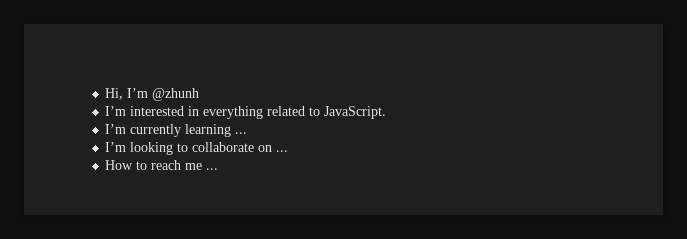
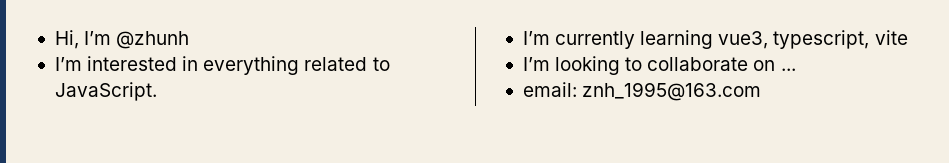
- I’m currently learning ...
+ I’m currently learning vue3, typescript, vite
- How to reach me ...
+ email: znh_1995@163.com

